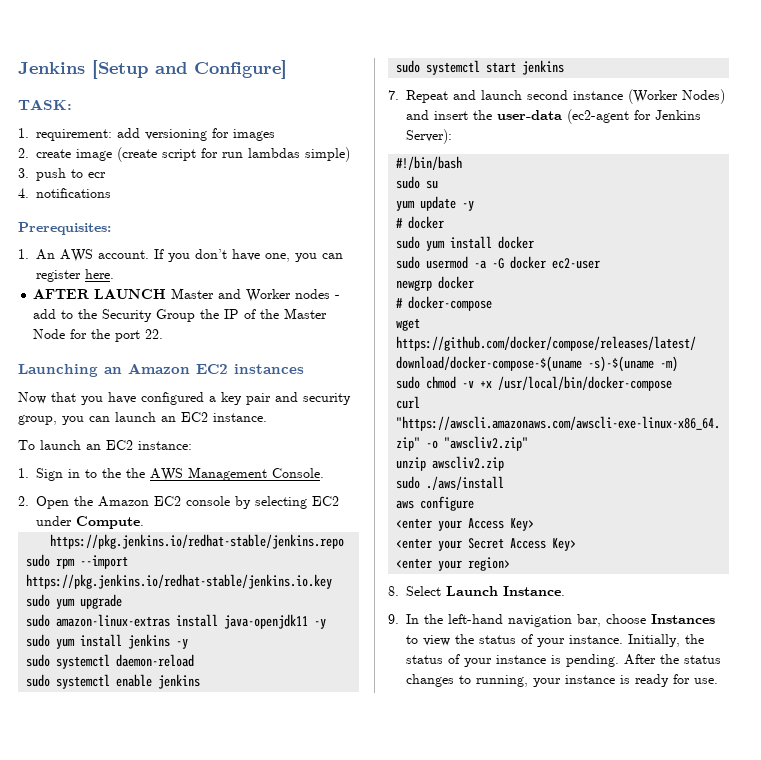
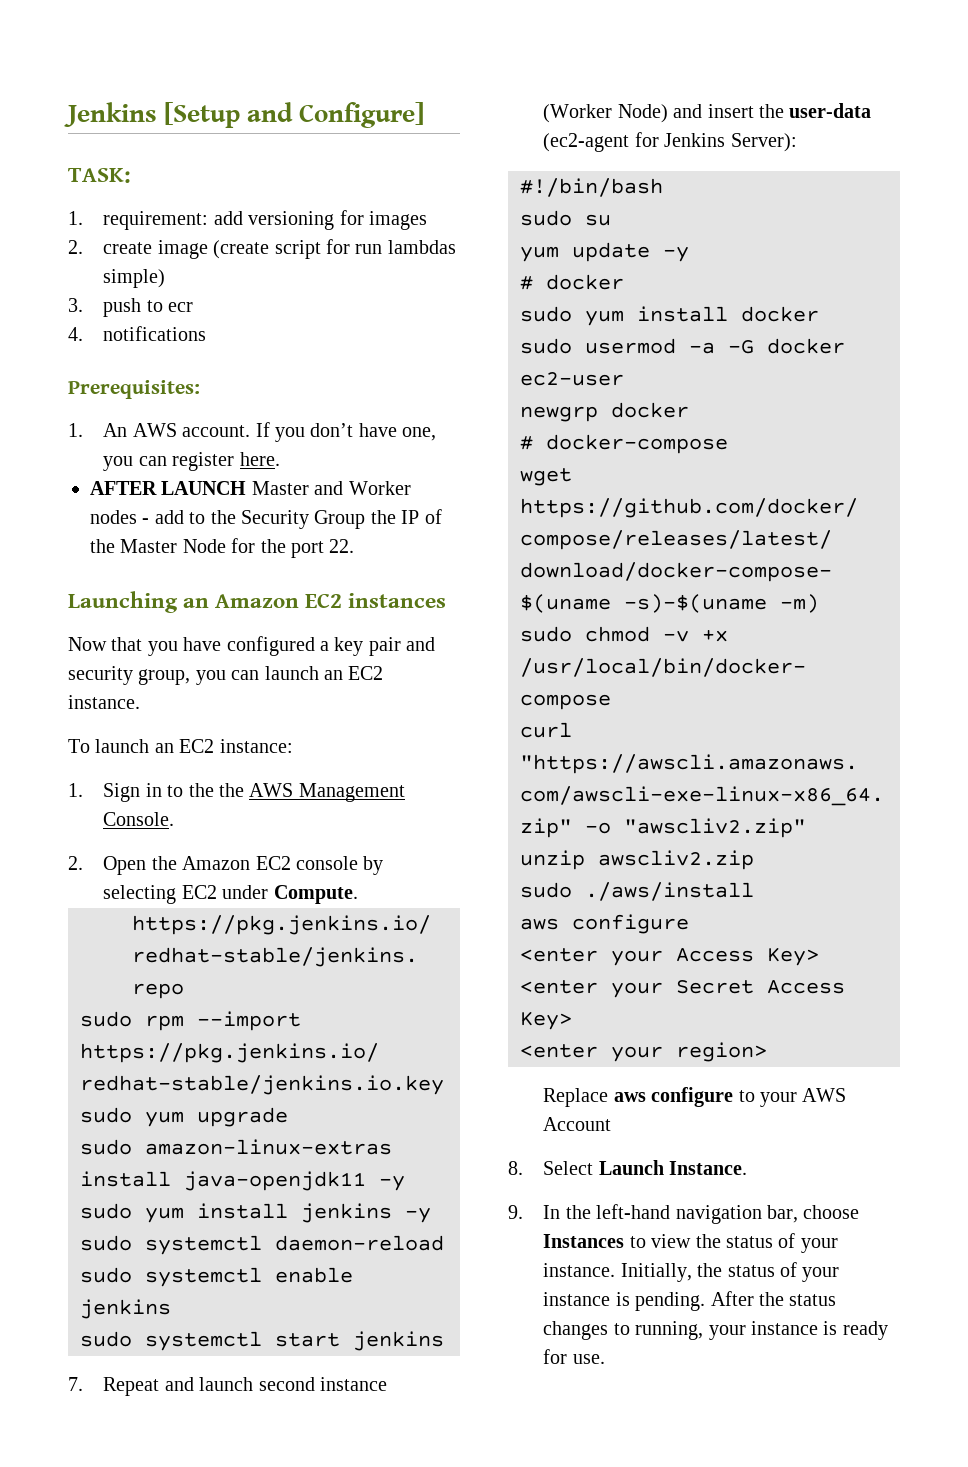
- 7. Repeat and launch second instance (Worker Nodes) and insert the user-data (ec2-agent for Jenkins Server):
+ 7. Repeat and launch second instance (Worker Node) and insert the user-data (ec2-agent for Jenkins Server):
+ Replace aws configure to your AWS Account

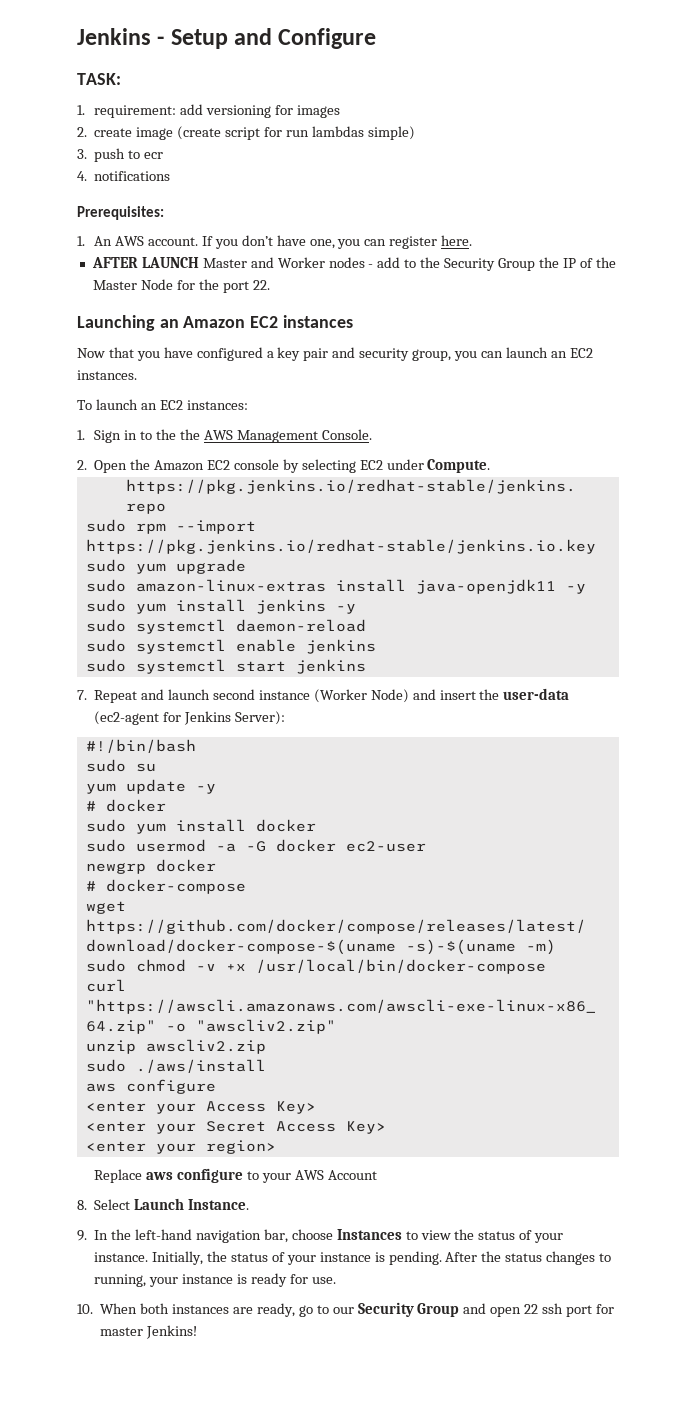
- Jenkins [Setup and Configure]
+ Jenkins - Setup and Configure
- Now that you have configured a key pair and security group, you can launch an EC2 instance.
+ Now that you have configured a key pair and security group, you can launch an EC2 instances.
- To launch an EC2 instance:
+ To launch an EC2 instances:
+ 10. When both instances are ready, go to our Security Group and open 22 ssh port for master Jenkins!

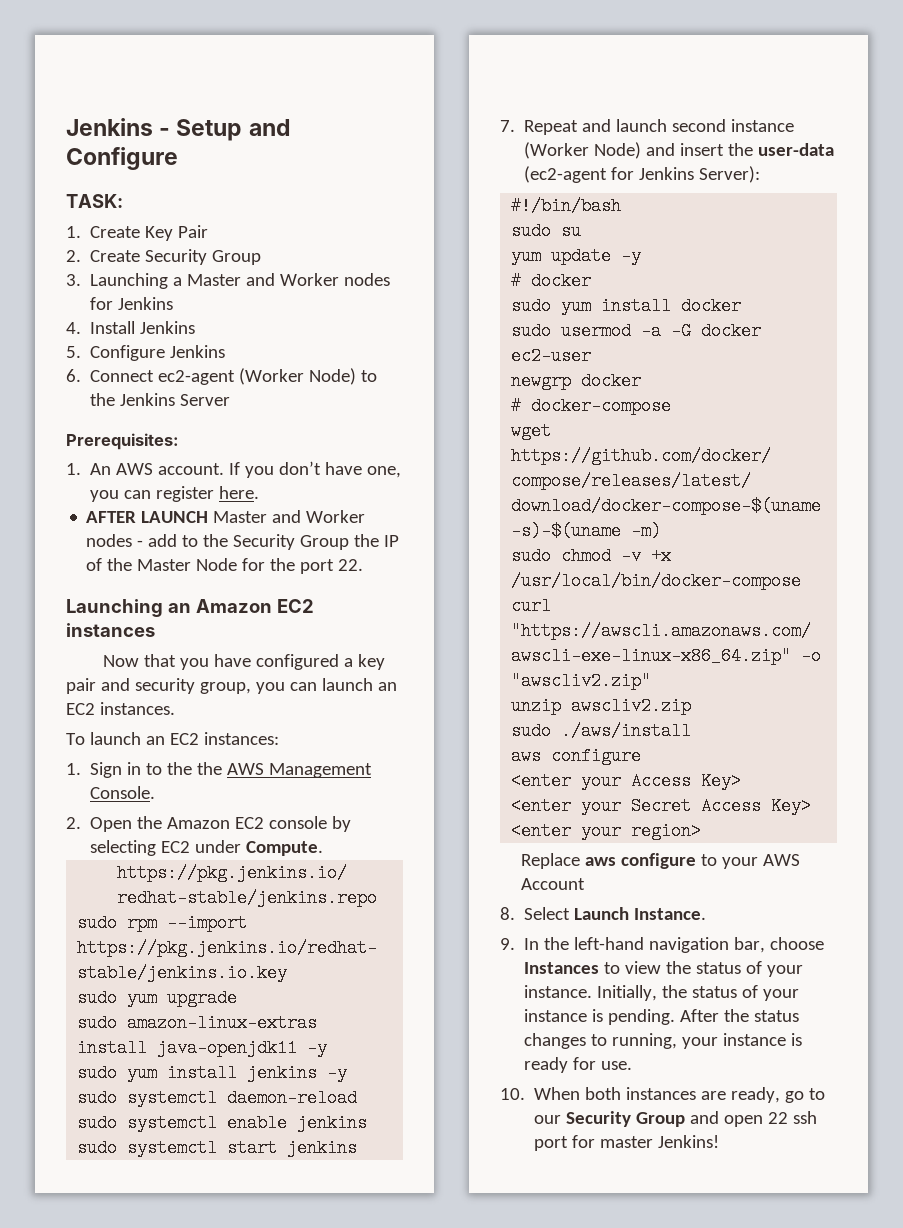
- 1. requirement: add versioning for images
- 2. create image (create script for run lambdas simple)
- 3. push to ecr
- 4. notifications
+ 1. Create Key Pair
+ 2. Create Security Group
+ 3. Launching a Master and Worker nodes for Jenkins
+ 4. Install Jenkins
+ 5. Configure Jenkins
+ 6. Connect ec2-agent (Worker Node) to the Jenkins Server

